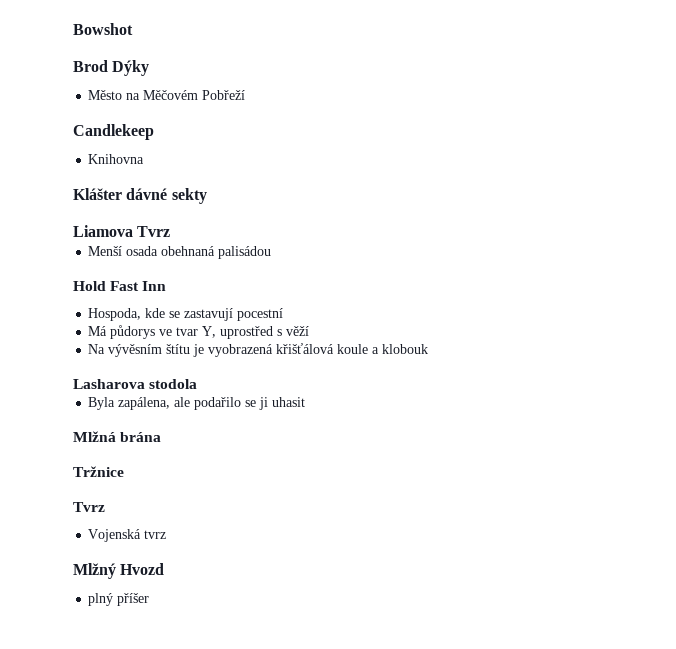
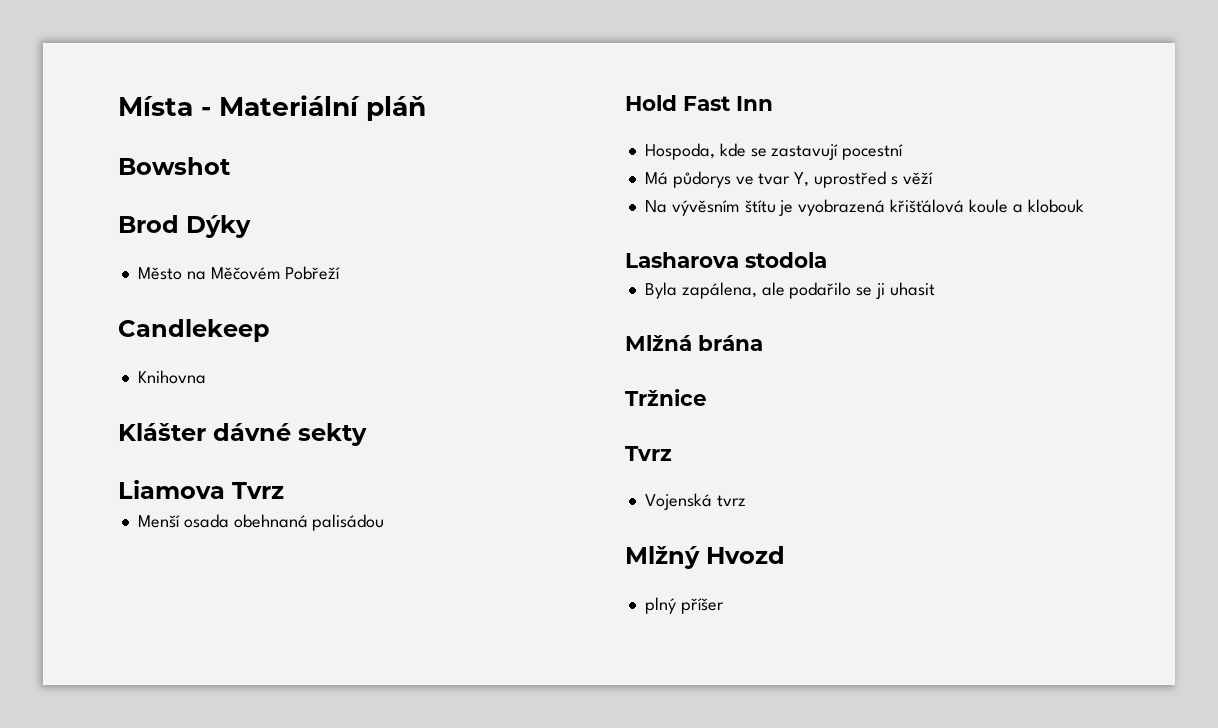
+ Místa - Materiální pláň

